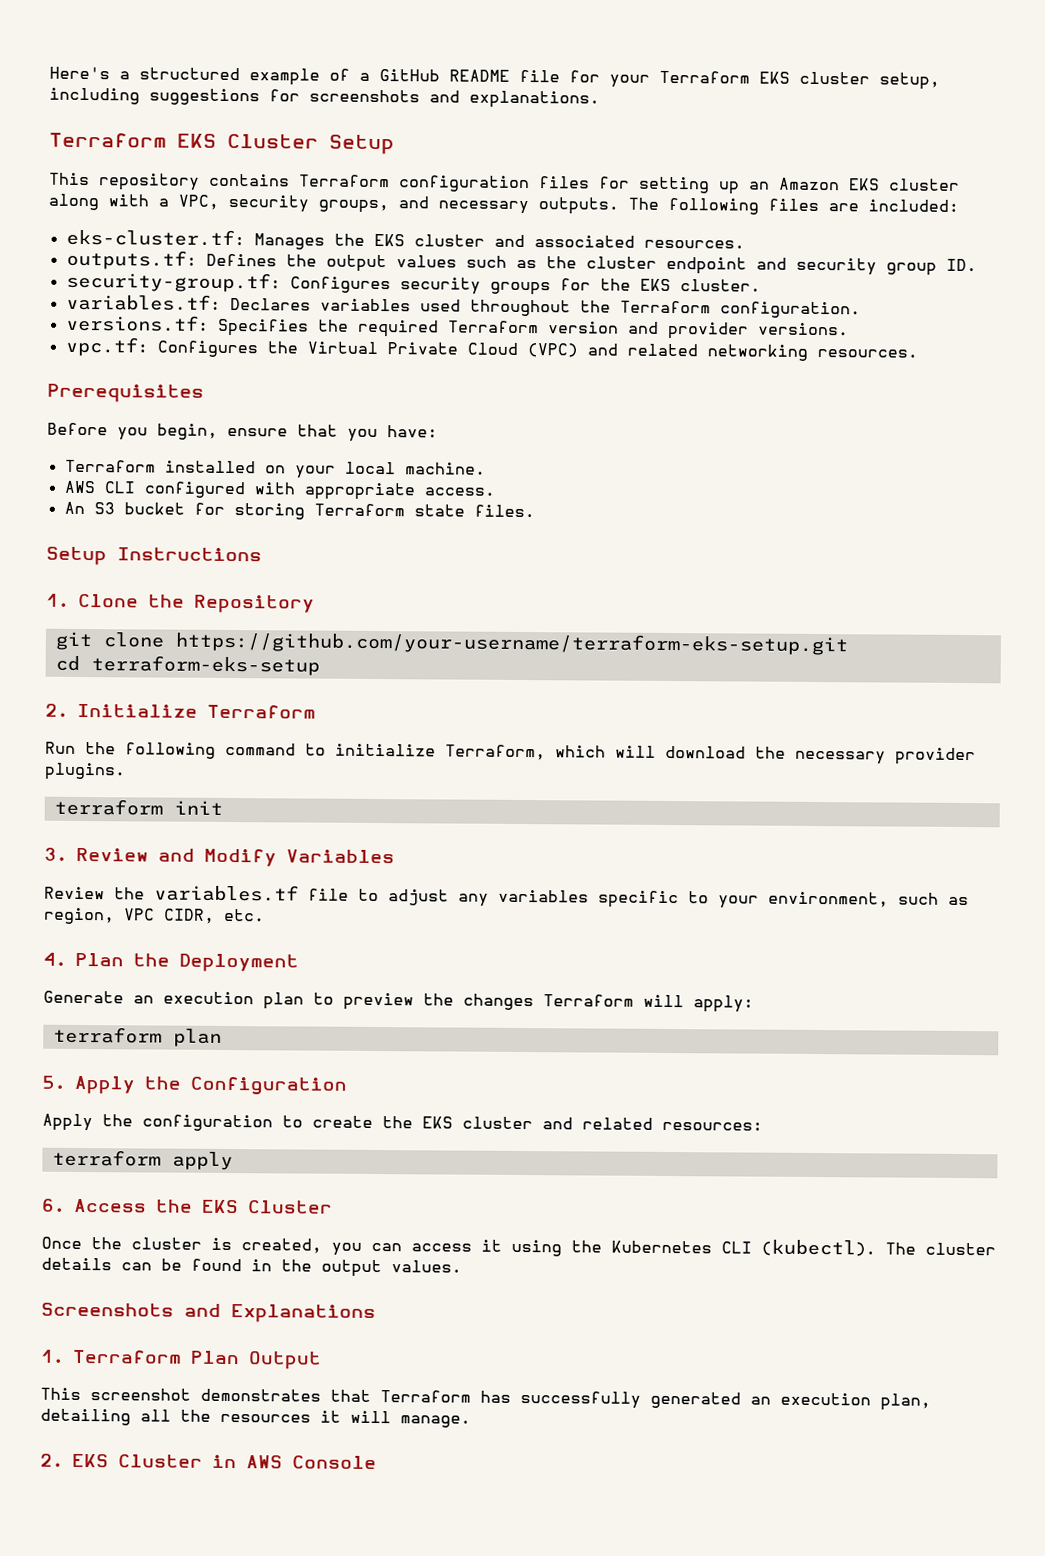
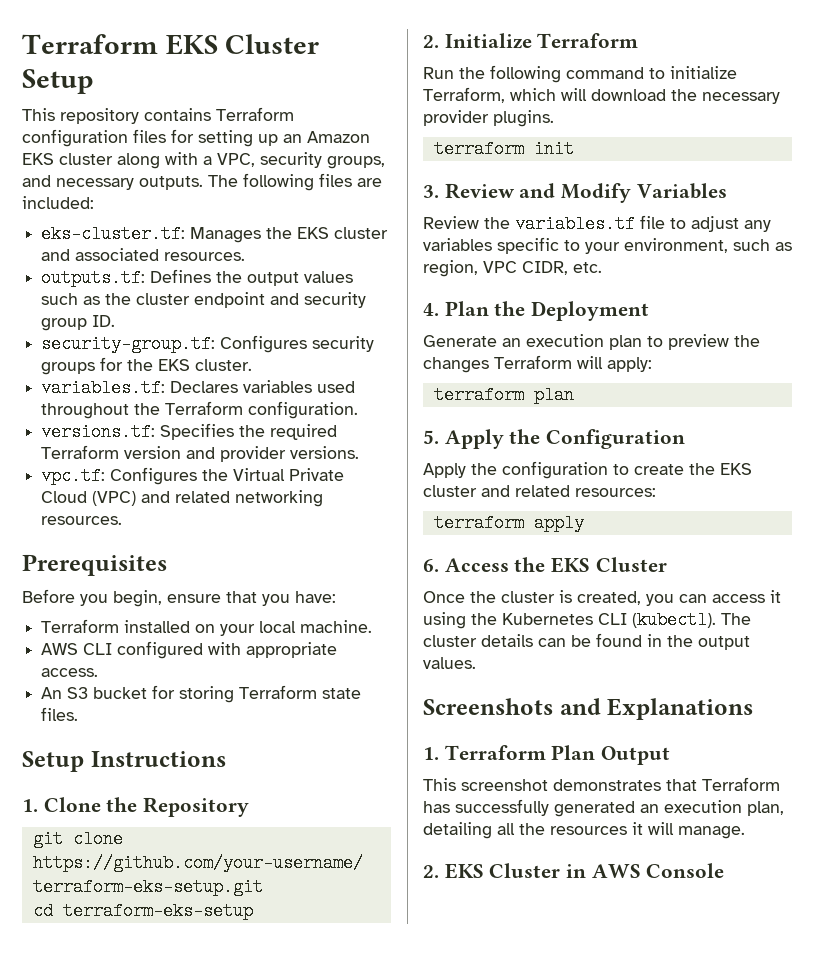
- Here's a structured example of a GitHub README file for your Terraform EKS cluster setup, including suggestions for screenshots and explanations.

